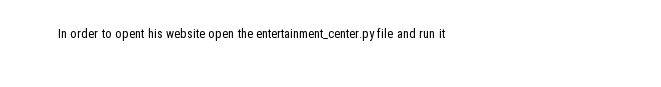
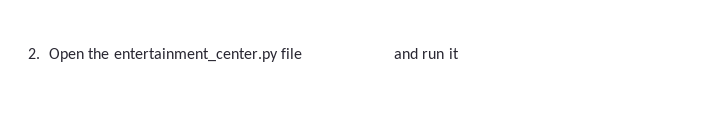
- In order to opent his website open the entertainment_center.py file and run it
+ 2. Open the entertainment_center.py file and run it

